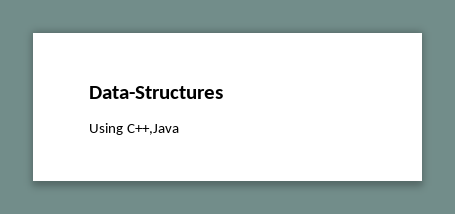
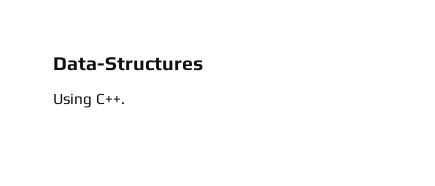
- Using C++,Java
+ Using C++.

